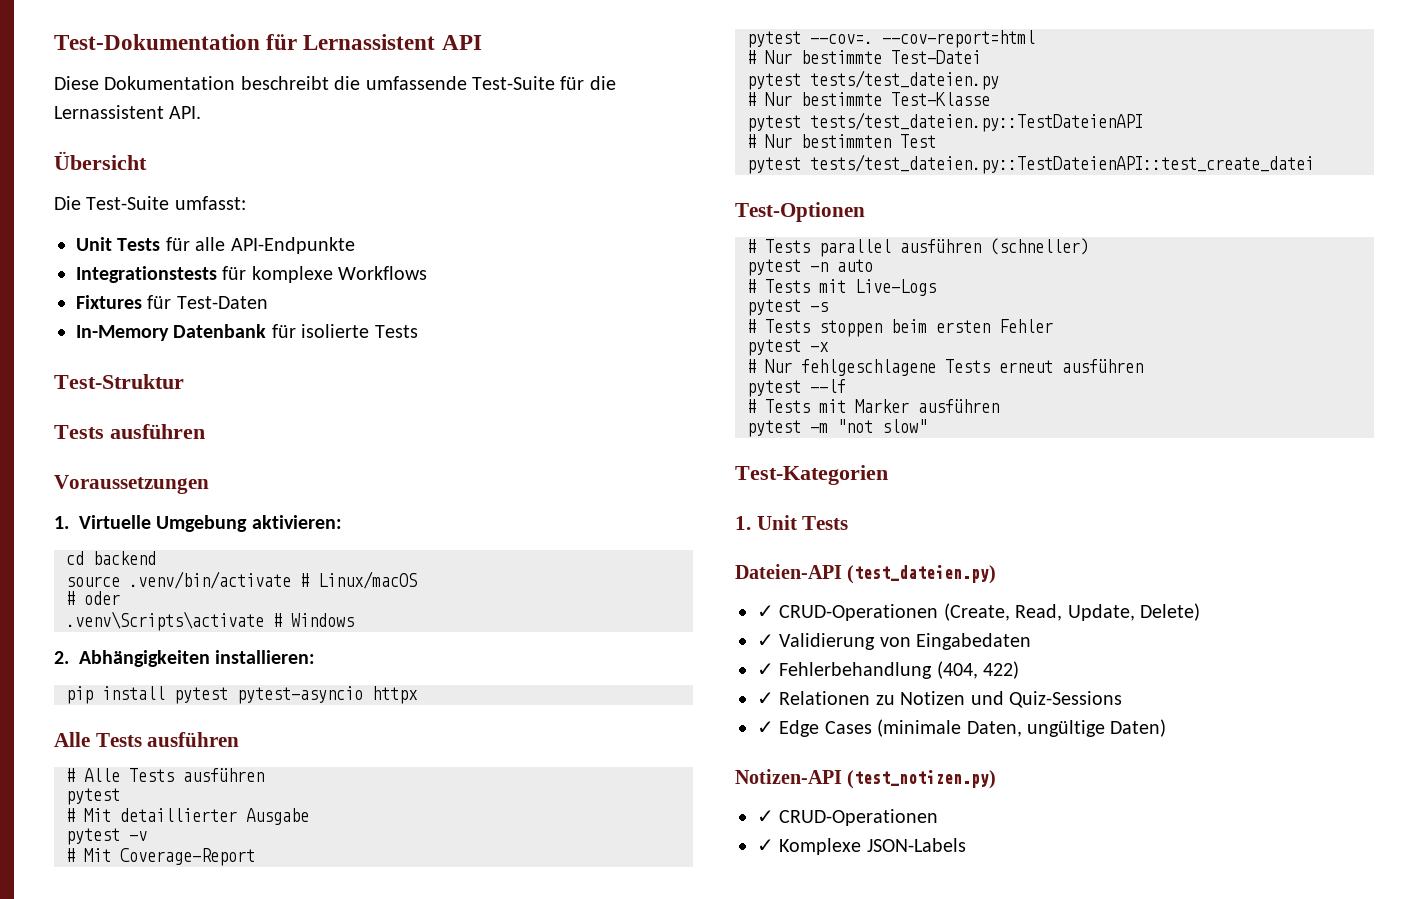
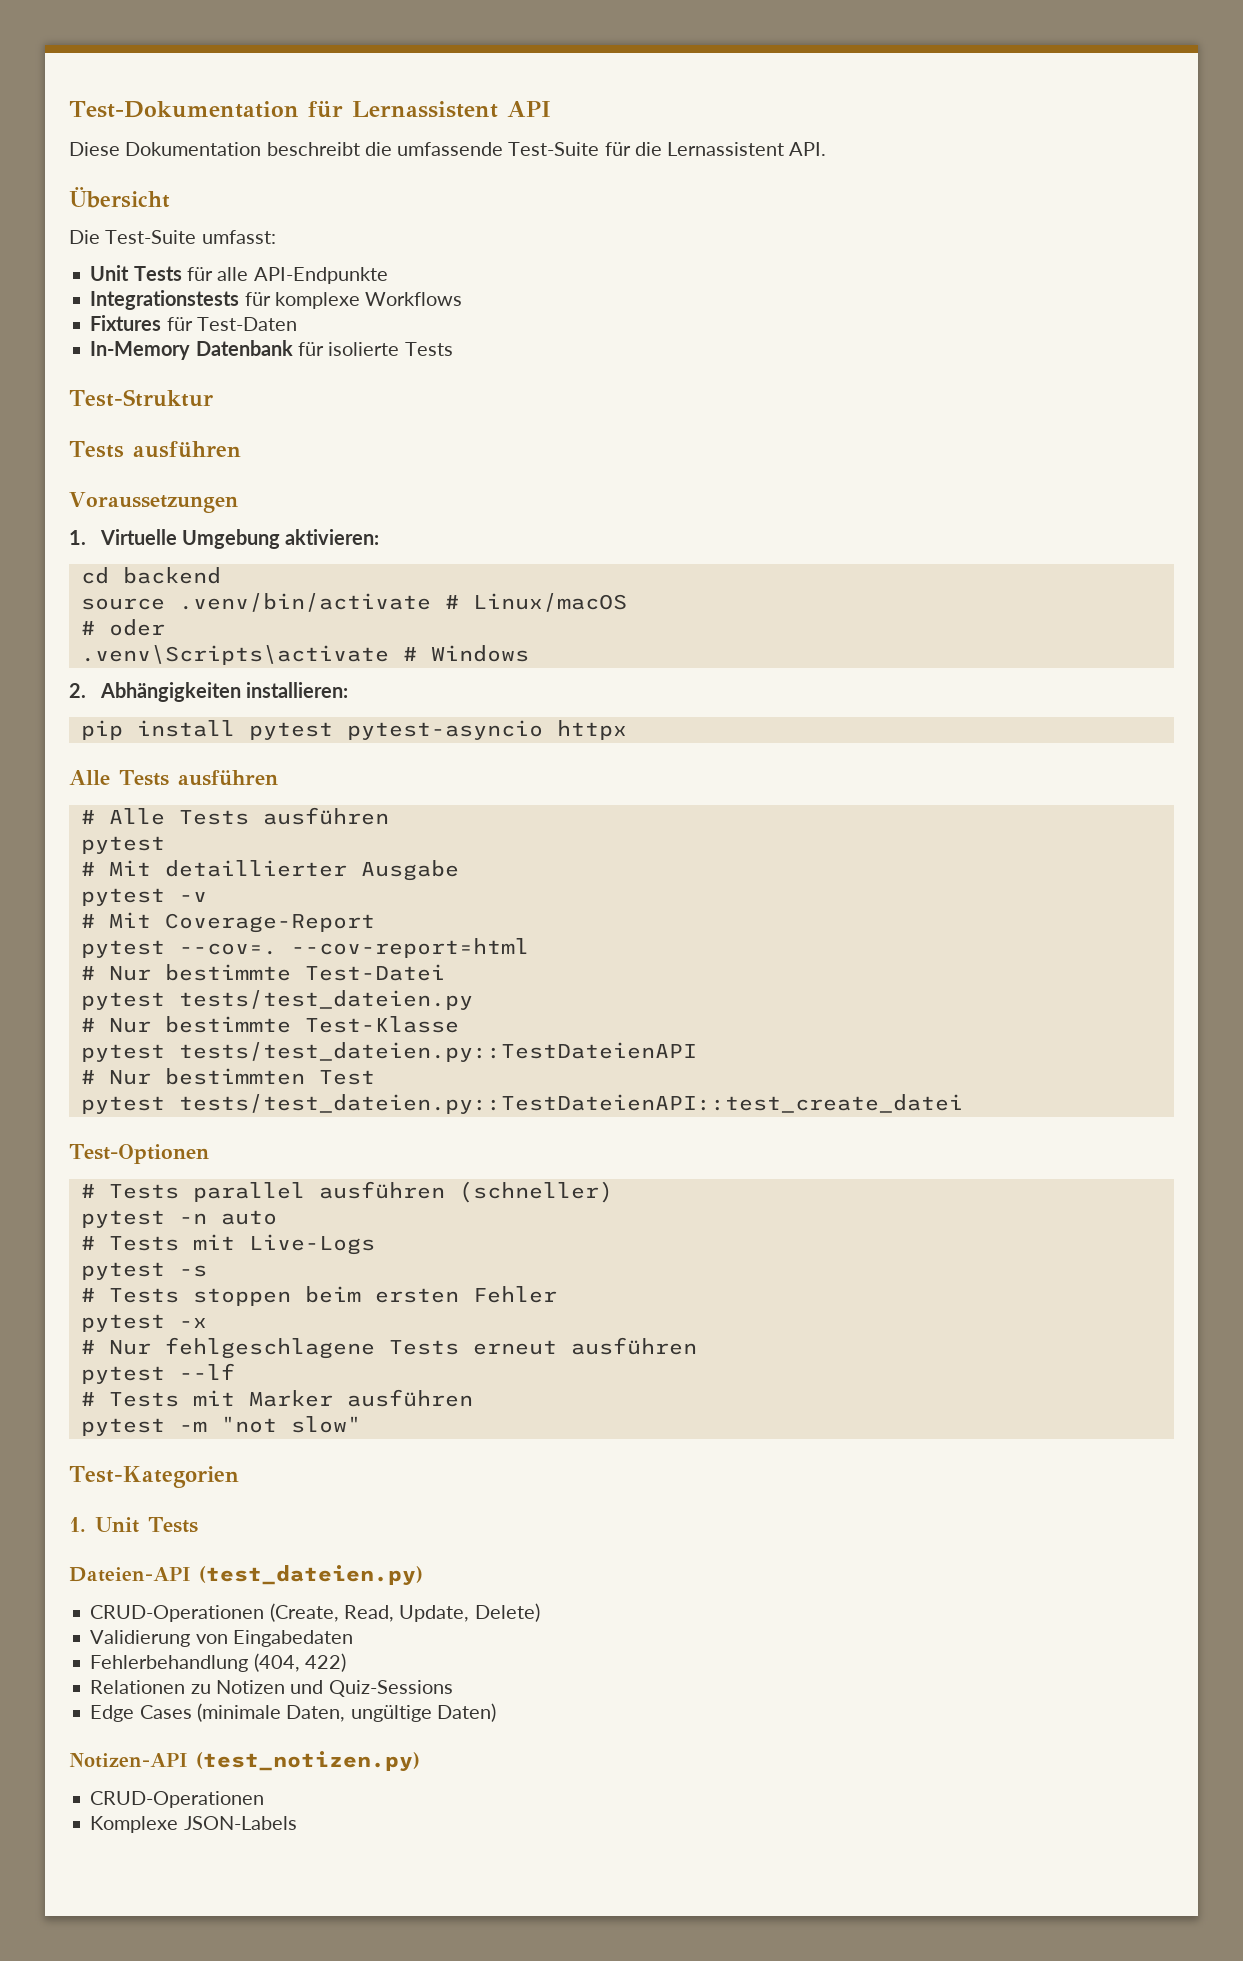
- ✓ CRUD-Operationen (Create, Read, Update, Delete)
+ CRUD-Operationen (Create, Read, Update, Delete)
- ✓ Validierung von Eingabedaten
+ Validierung von Eingabedaten
- ✓ Fehlerbehandlung (404, 422)
+ Fehlerbehandlung (404, 422)
- ✓ Relationen zu Notizen und Quiz-Sessions
+ Relationen zu Notizen und Quiz-Sessions
- ✓ Edge Cases (minimale Daten, ungültige Daten)
+ Edge Cases (minimale Daten, ungültige Daten)
  Notizen-API (test_notizen.py)
- ✓ CRUD-Operationen
+ CRUD-Operationen
- ✓ Komplexe JSON-Labels
+ Komplexe JSON-Labels

